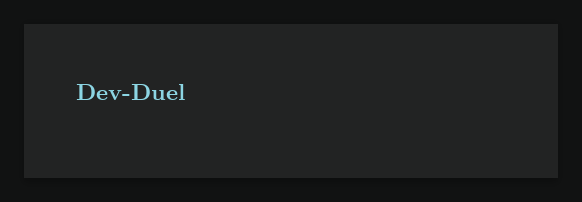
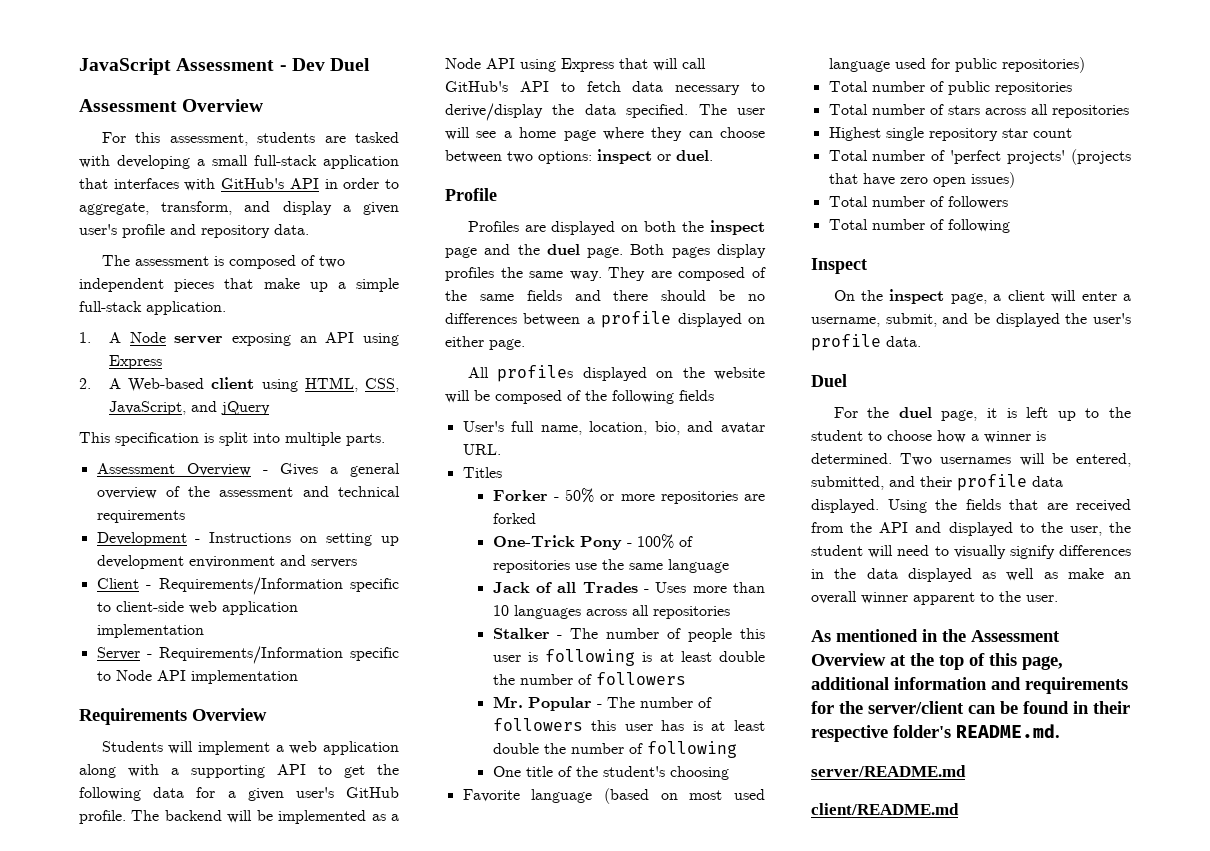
- Dev-Duel
+ JavaScript Assessment - Dev Duel
+ Assessment Overview
+ For this assessment, students are tasked with developing a small full-stack application that interfaces with GitHub's API in order to aggregate, transform, and display a given user's profile and repository data.
+ The assessment is composed of two independent pieces that make up a simple full-stack application.
+ 1. A Node server exposing an API using Express
+ 2. A Web-based client using HTML, CSS, JavaScript, and jQuery
+ This specification is split into multiple parts.
+ Assessment Overview - Gives a general overview of the assessment and technical requirements
+ Development - Instructions on setting up development environment and servers
+ Client - Requirements/Information specific to client-side web application implementation
+ Server - Requirements/Information specific to Node API implementation
+ Requirements Overview
+ Students will implement a web application along with a supporting API to get the following data for a given user's GitHub profile. The backend will be implemented as a Node API using Express that will call GitHub's API to fetch data necessary to derive/display the data specified. The user will see a home page where they can choose between two options: inspect or duel.
+ Profile
+ Profiles are displayed on both the inspect page and the duel page. Both pages display profiles the same way. They are composed of the same fields and there should be no differences between a profile displayed on either page.
+ All profiles displayed on the website will be composed of the following fields
+ User's full name, location, bio, and avatar URL.
+ Titles
+ Forker - 50% or more repositories are forked
+ One-Trick Pony - 100% of repositories use the same language
+ Jack of all Trades - Uses more than 10 languages across all repositories
+ Stalker - The number of people this user is following is at least double the number of followers
+ Mr. Popular - The number of followers this user has is at least double the number of following
+ One title of the student's choosing
+ Favorite language (based on most used language used for public repositories)
+ Total number of public repositories
+ Total number of stars across all repositories
+ Highest single repository star count
+ Total number of 'perfect projects' (projects that have zero open issues)
+ Total number of followers
+ Total number of following
+ Inspect
+ On the inspect page, a client will enter a username, submit, and be displayed the user's profile data.
+ Duel
+ For the duel page, it is left up to the student to choose how a winner is determined. Two usernames will be entered, submitted, and their profile data displayed. Using the fields that are received from the API and displayed to the user, the student will need to visually signify differences in the data displayed as well as make an overall winner apparent to the user.
+ As mentioned in the Assessment Overview at the top of this page, additional information and requirements for the server/client can be found in their respective folder's README.md.
+ server/README.md
+ client/README.md

